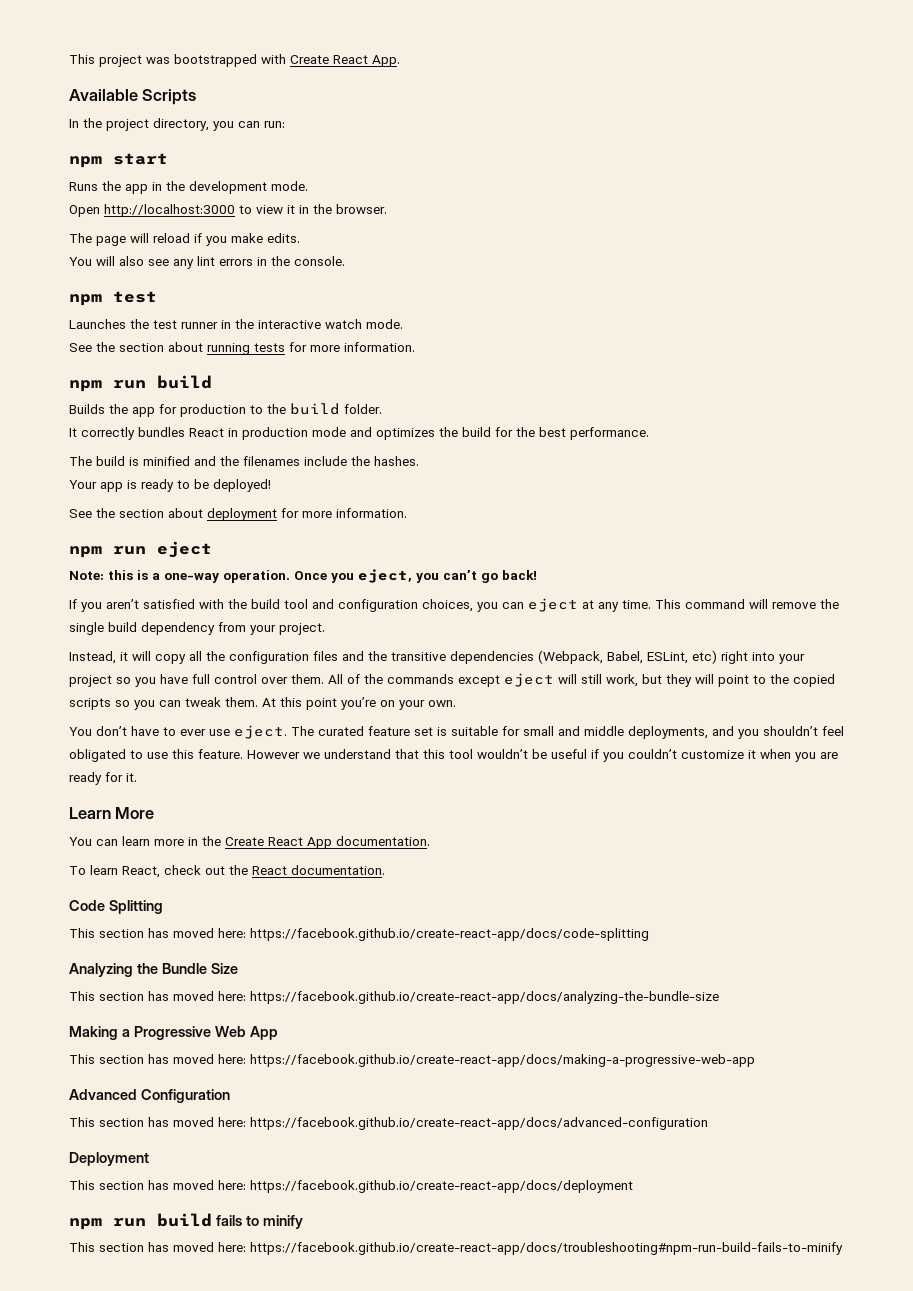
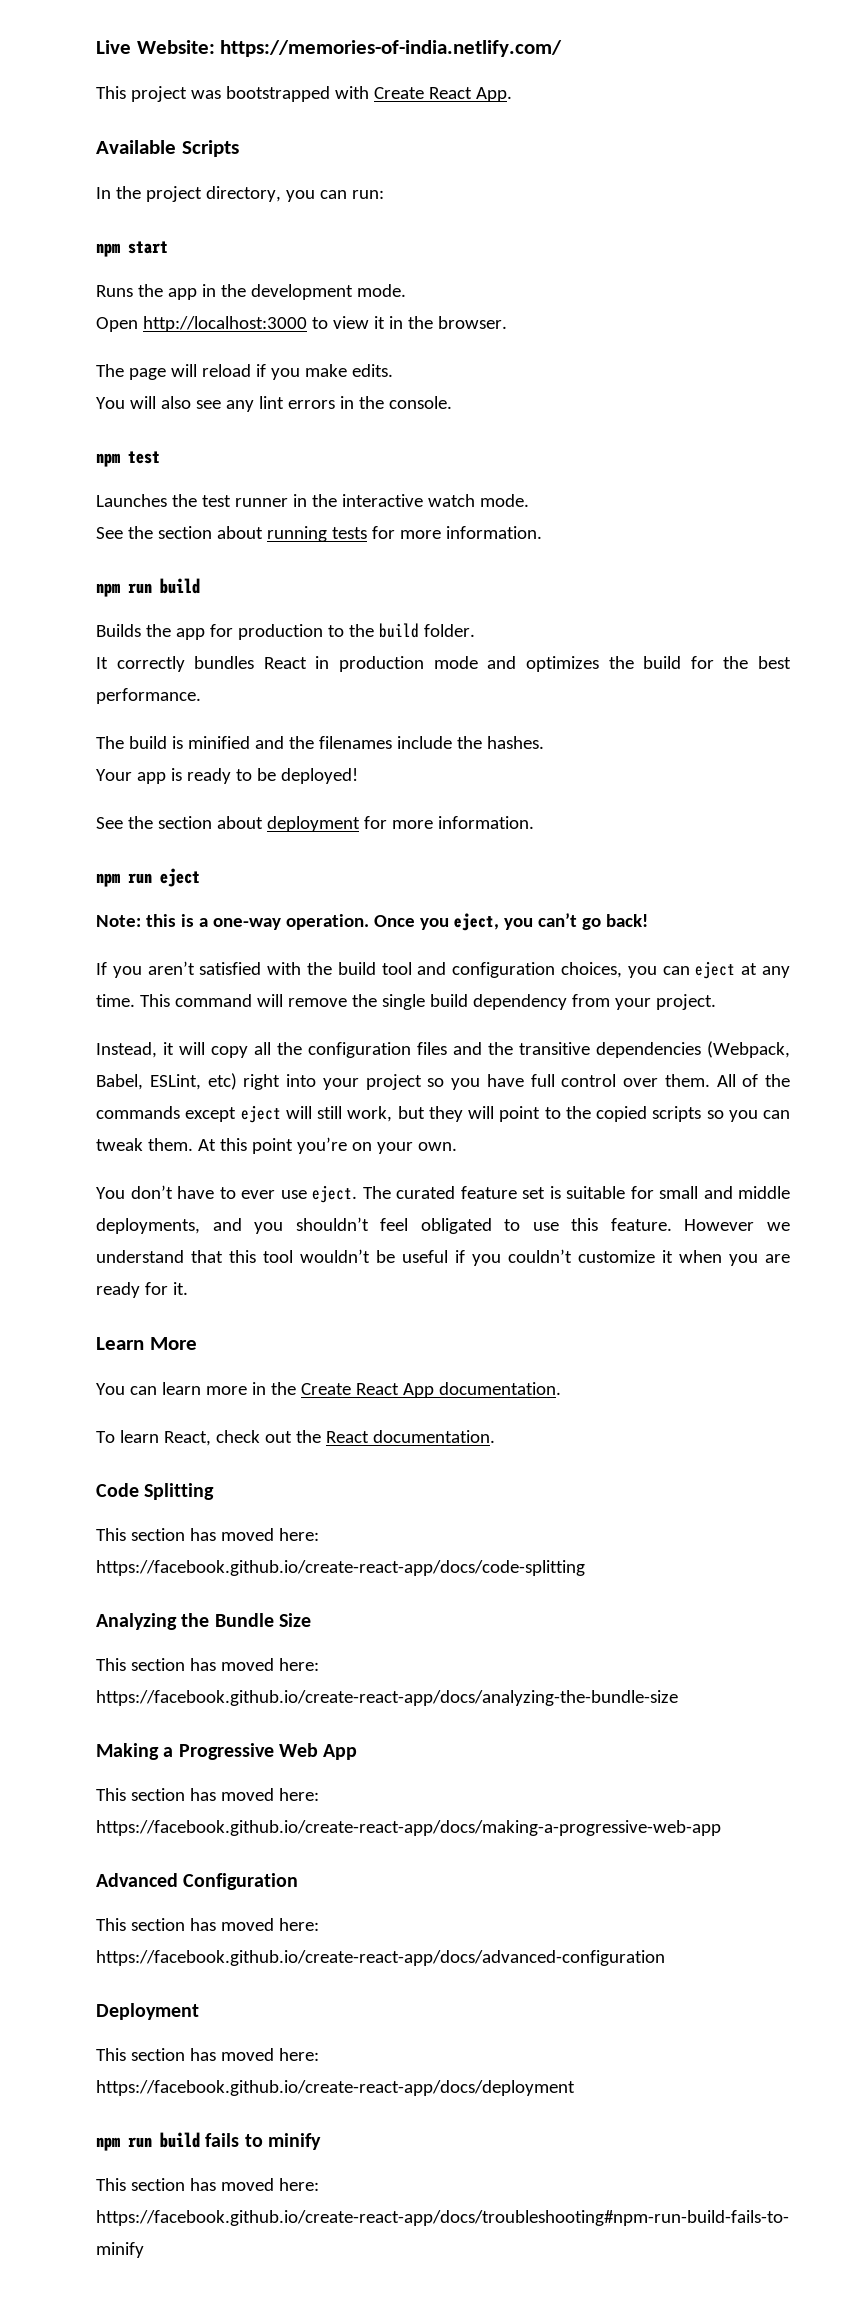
+ Live Website: https://memories-of-india.netlify.com/

